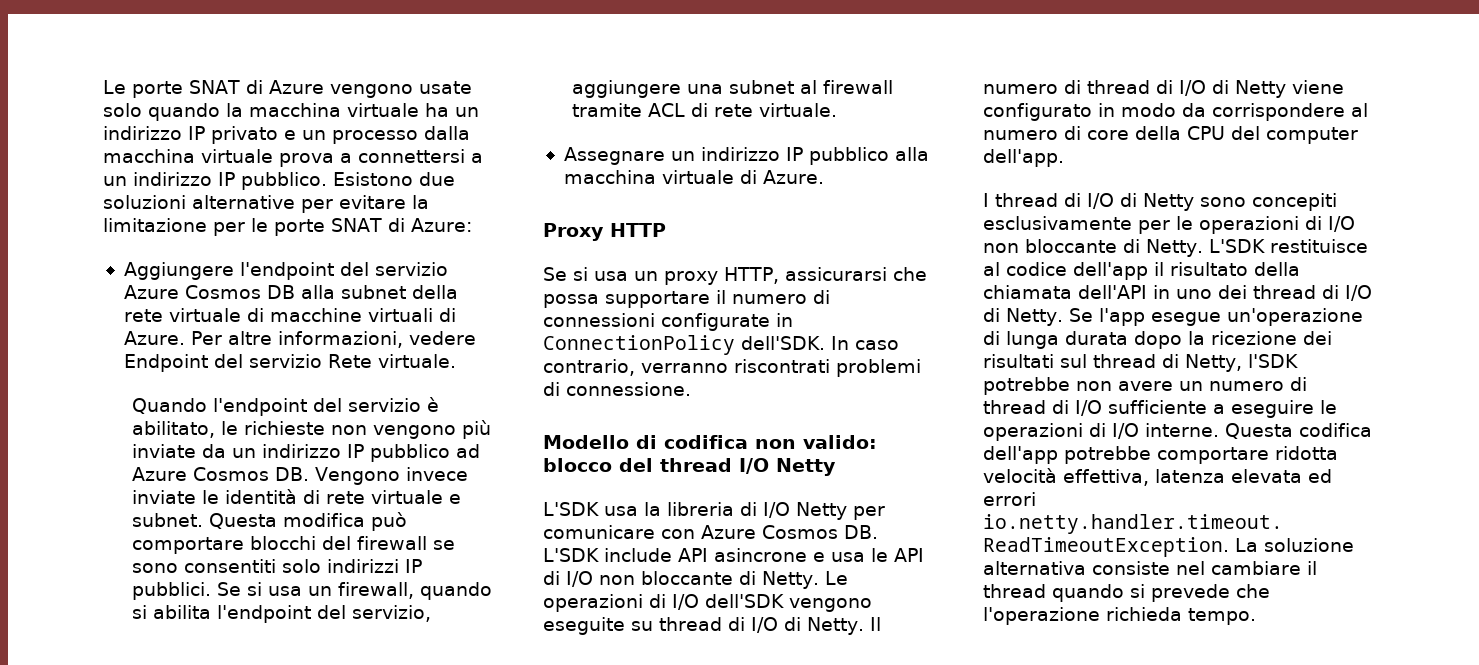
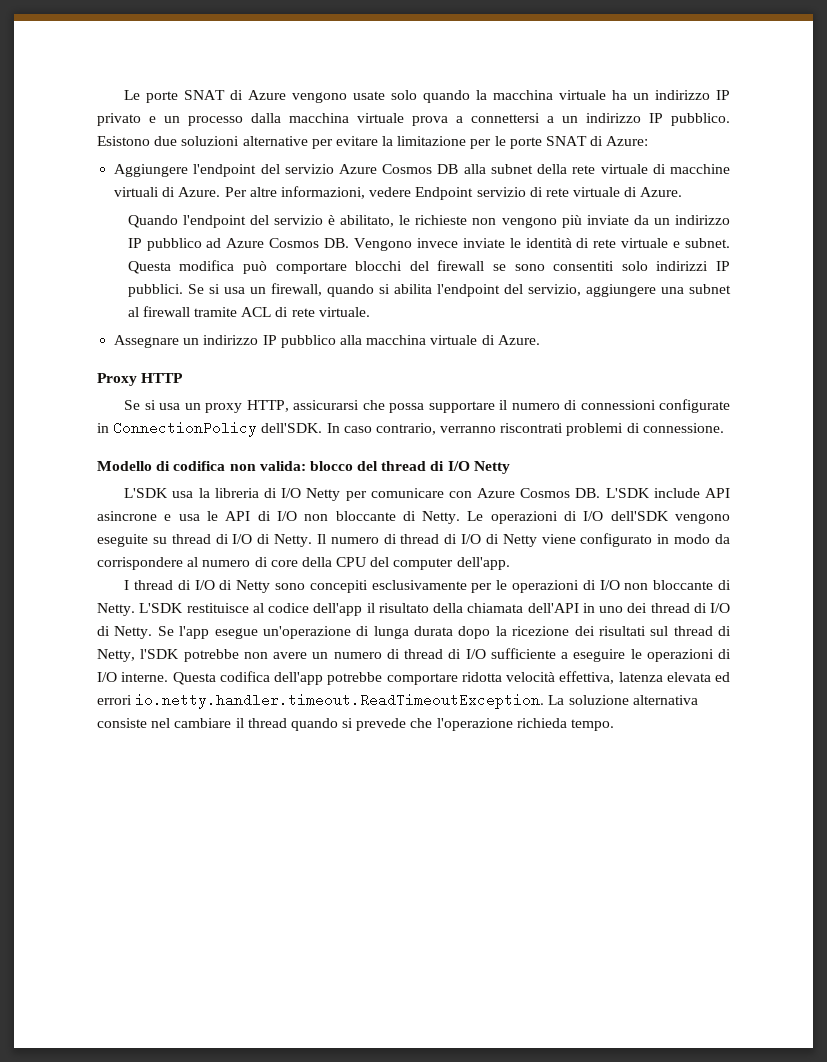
- Per altre informazioni, vedere Endpoint del servizio Rete virtuale.
+ Per altre informazioni, vedere Endpoint servizio di rete virtuale di Azure.
- Modello di codifica non valido: blocco del thread I/O Netty
+ Modello di codifica non valida: blocco del thread di I/O Netty

